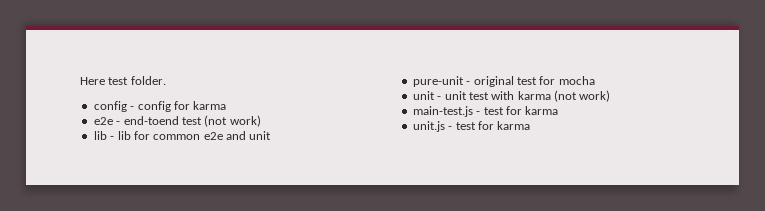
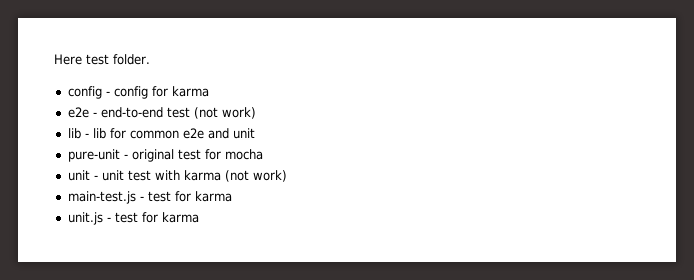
- e2e - end-toend test (not work)
+ e2e - end-to-end test (not work)

